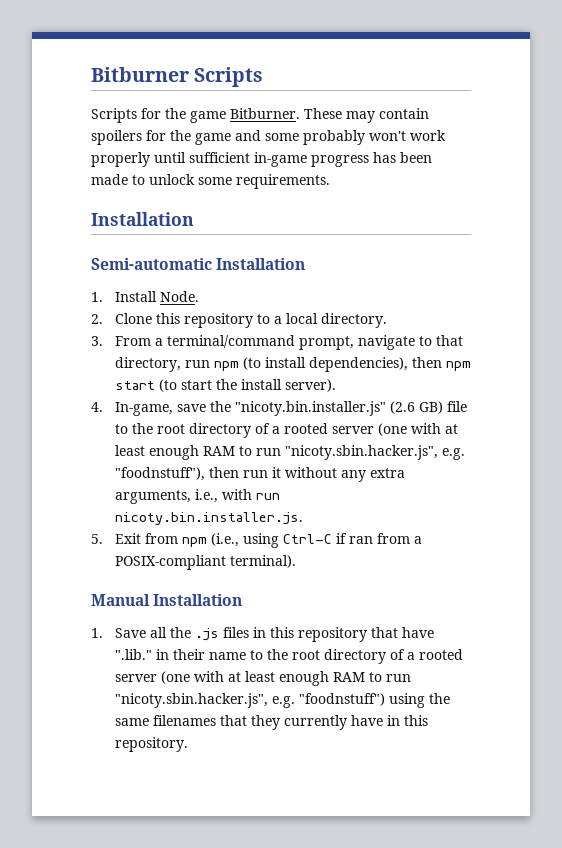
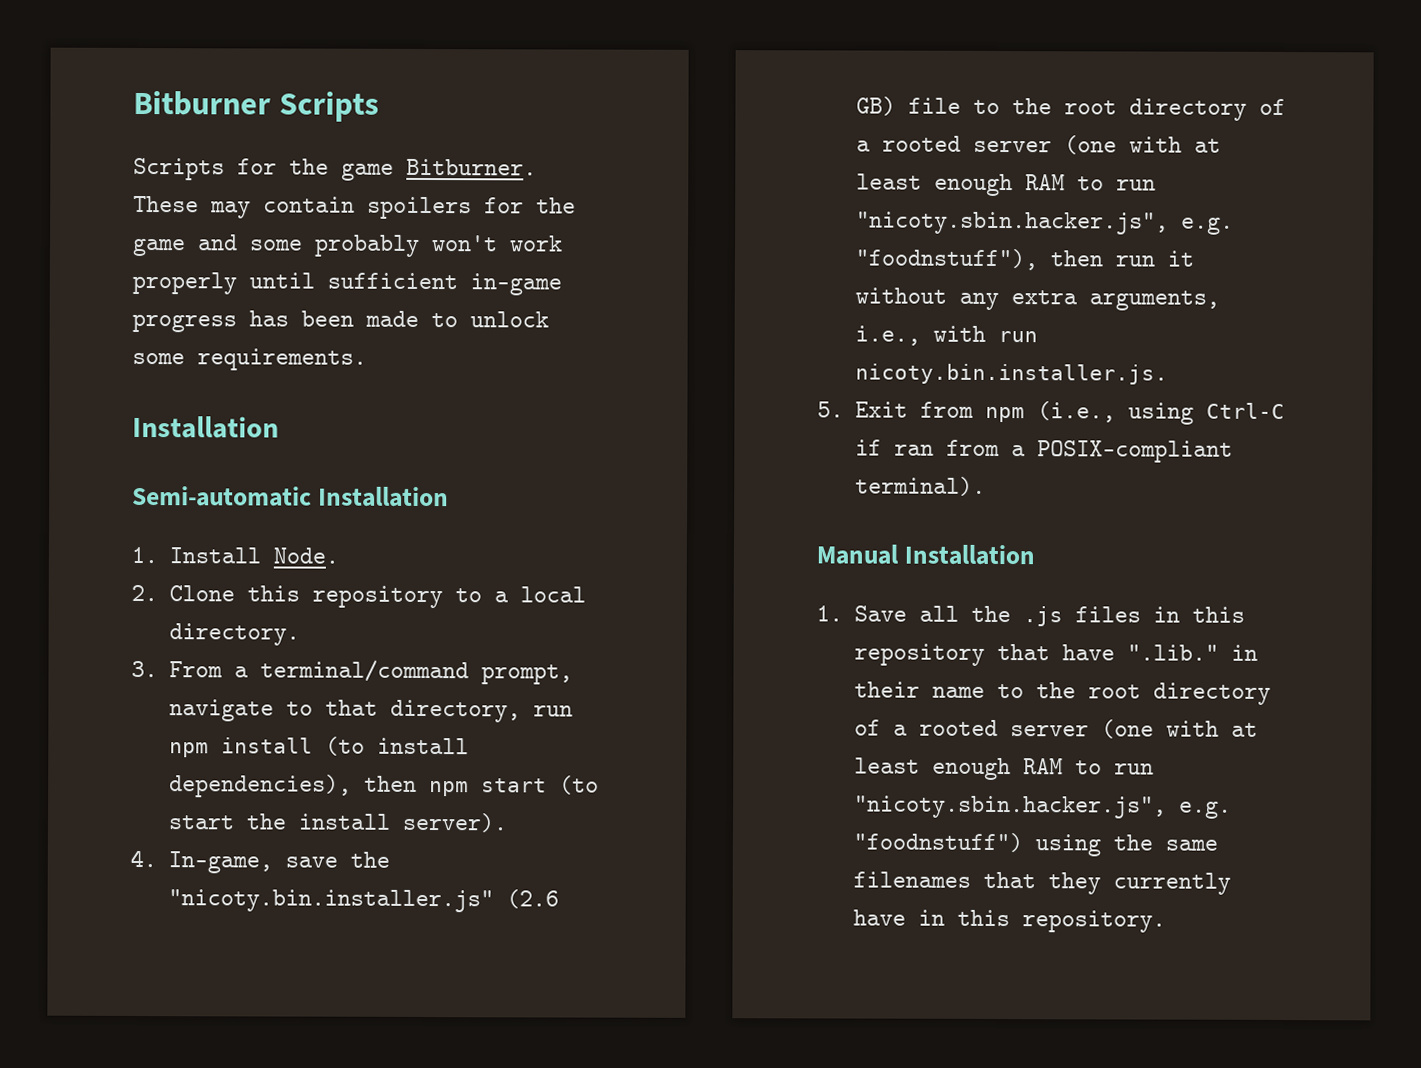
- 3. From a terminal/command prompt, navigate to that directory, run npm (to install dependencies), then npm start (to start the install server).
+ 3. From a terminal/command prompt, navigate to that directory, run npm install (to install dependencies), then npm start (to start the install server).

